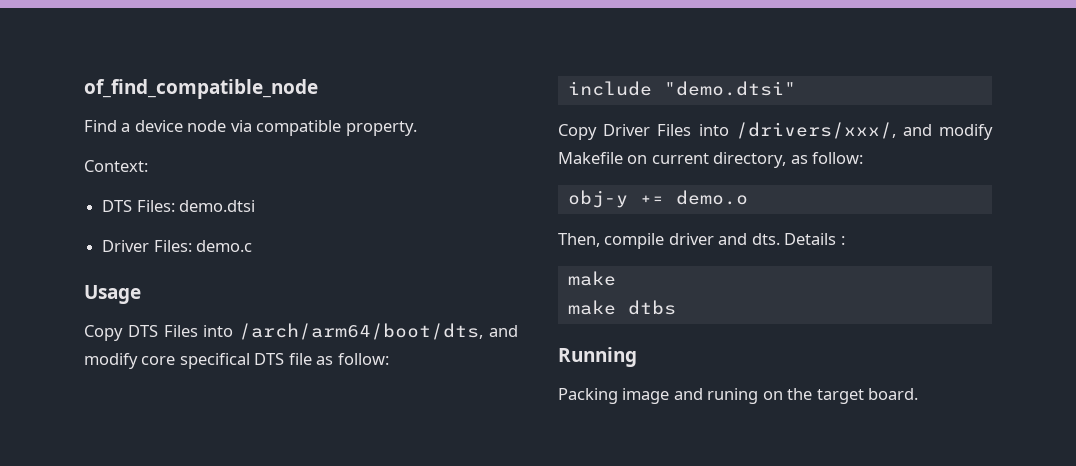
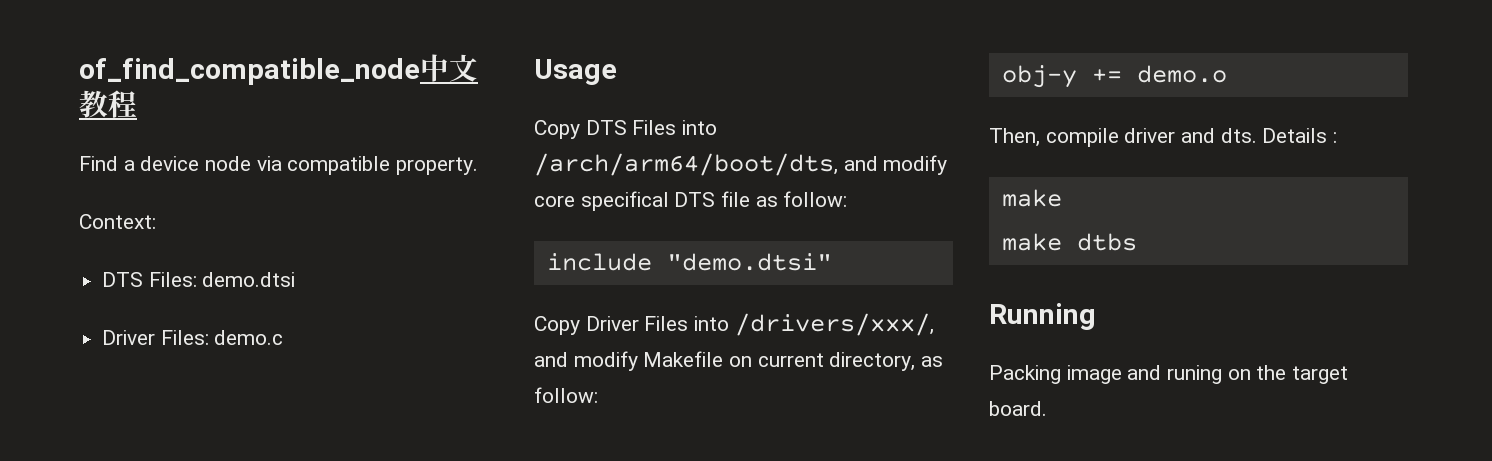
- of_find_compatible_node
+ of_find_compatible_node中文教程

